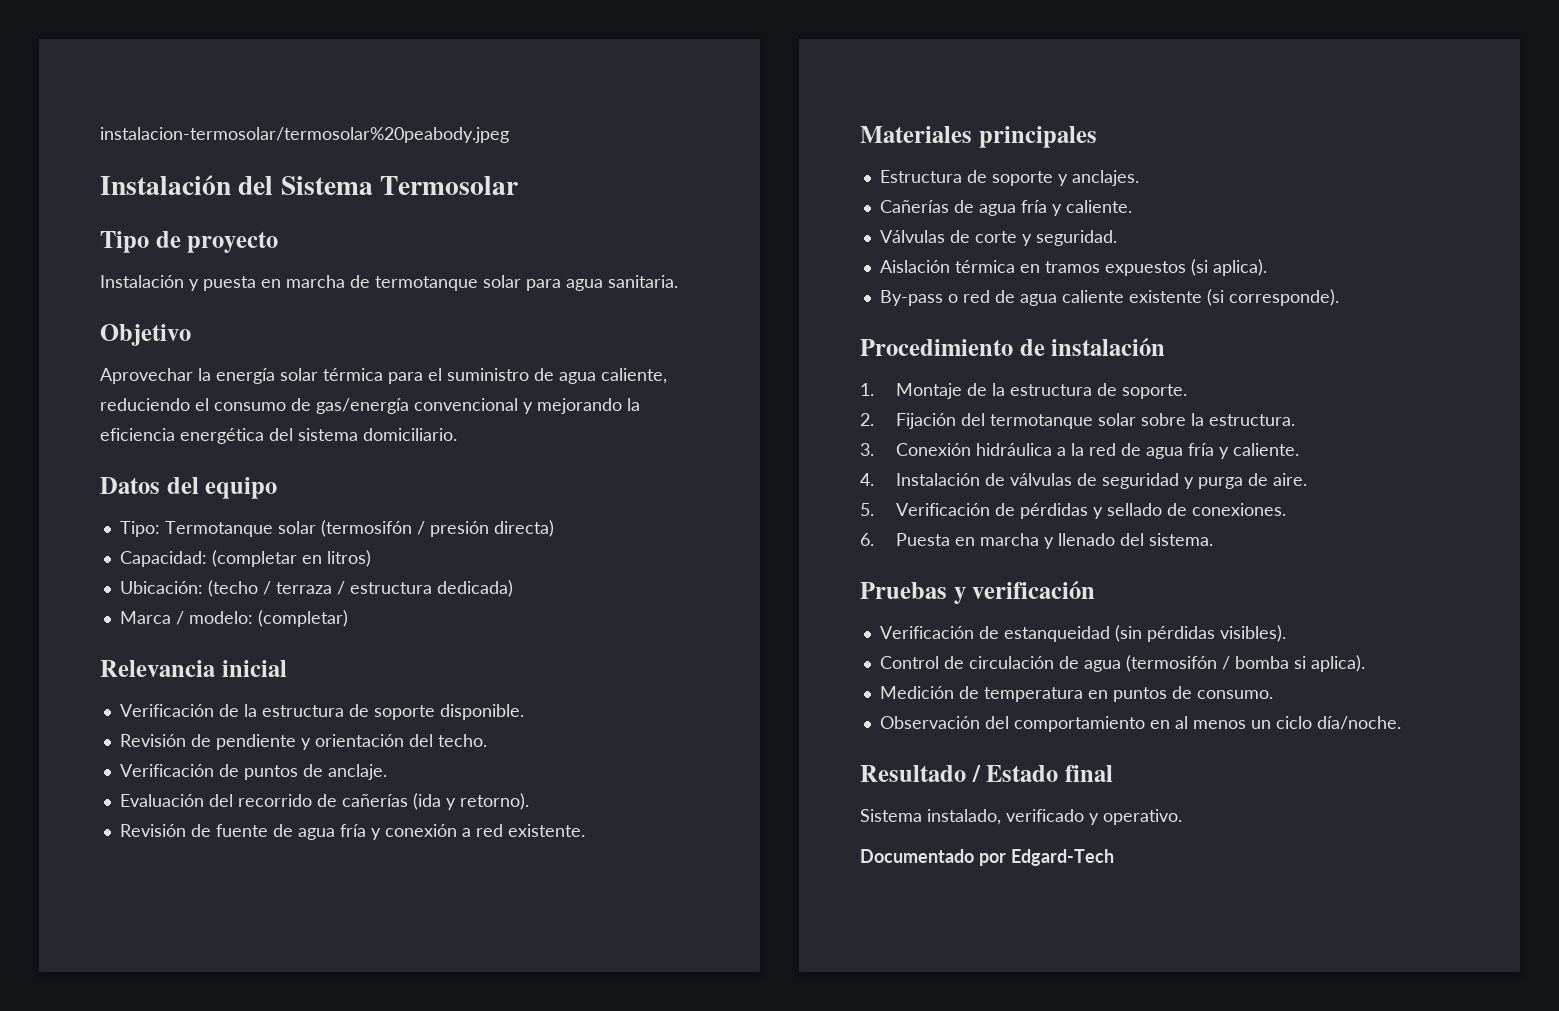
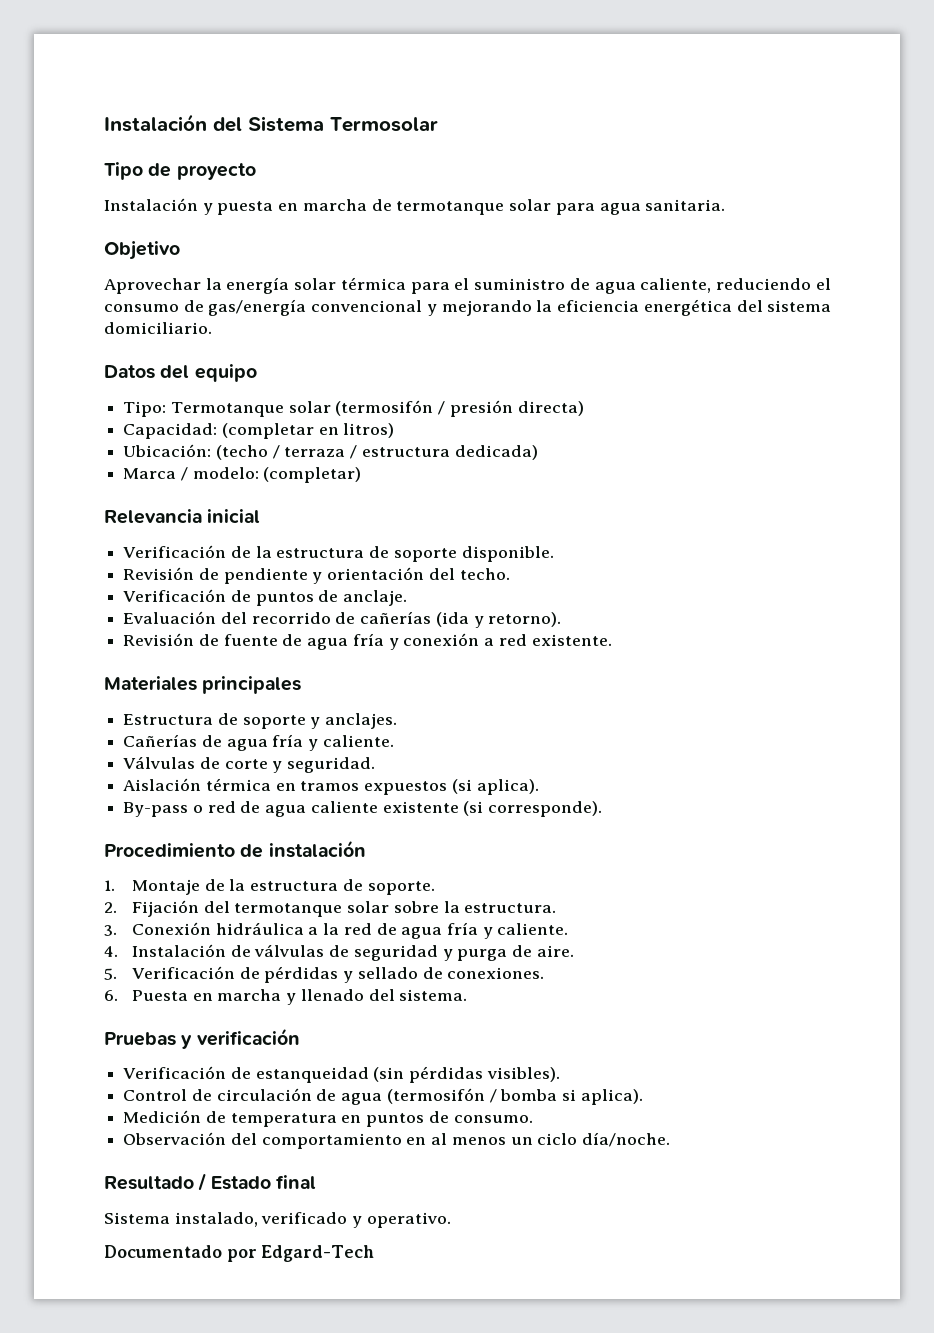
- instalacion-termosolar/termosolar%20peabody.jpeg

